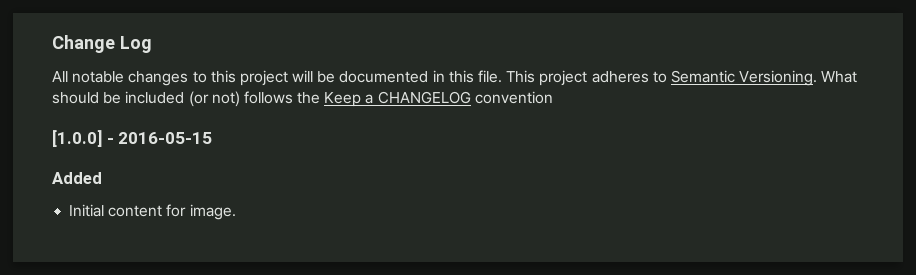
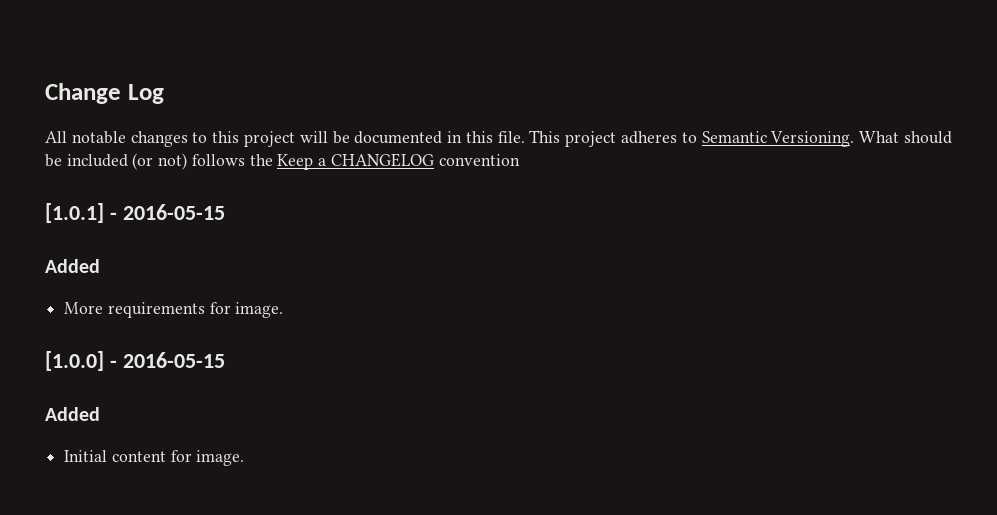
+ [1.0.1] - 2016-05-15
+ Added
+ More requirements for image.

